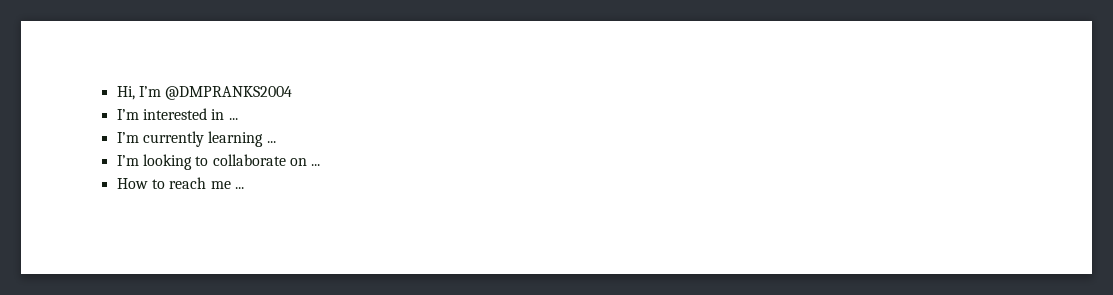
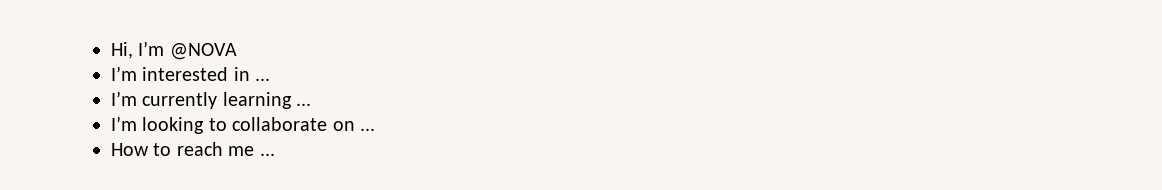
- Hi, I’m @DMPRANKS2004
+ Hi, I’m @NOVA

